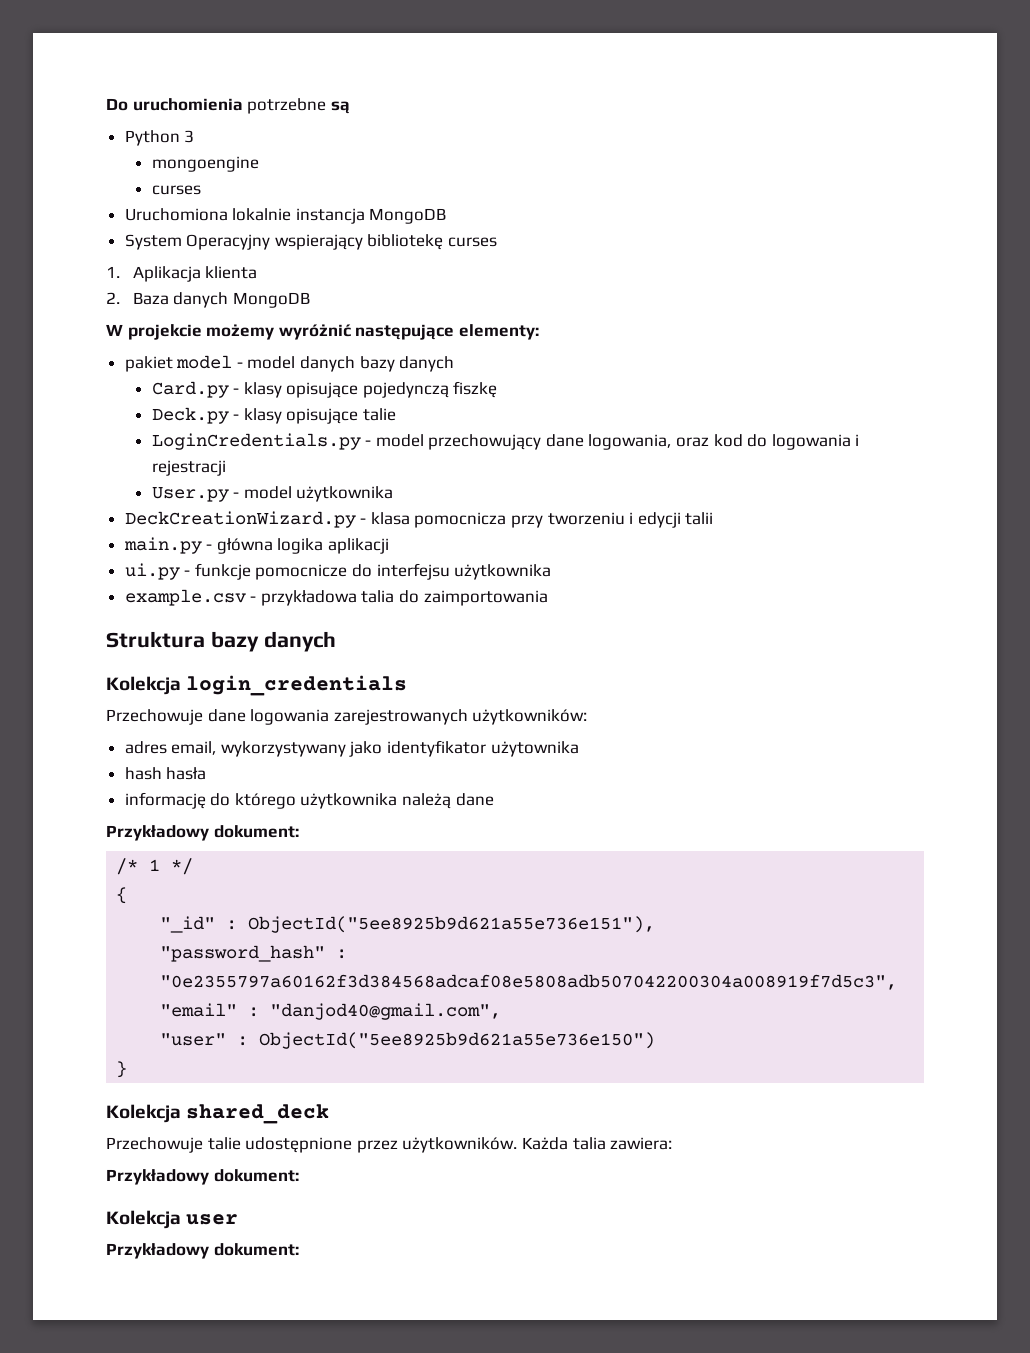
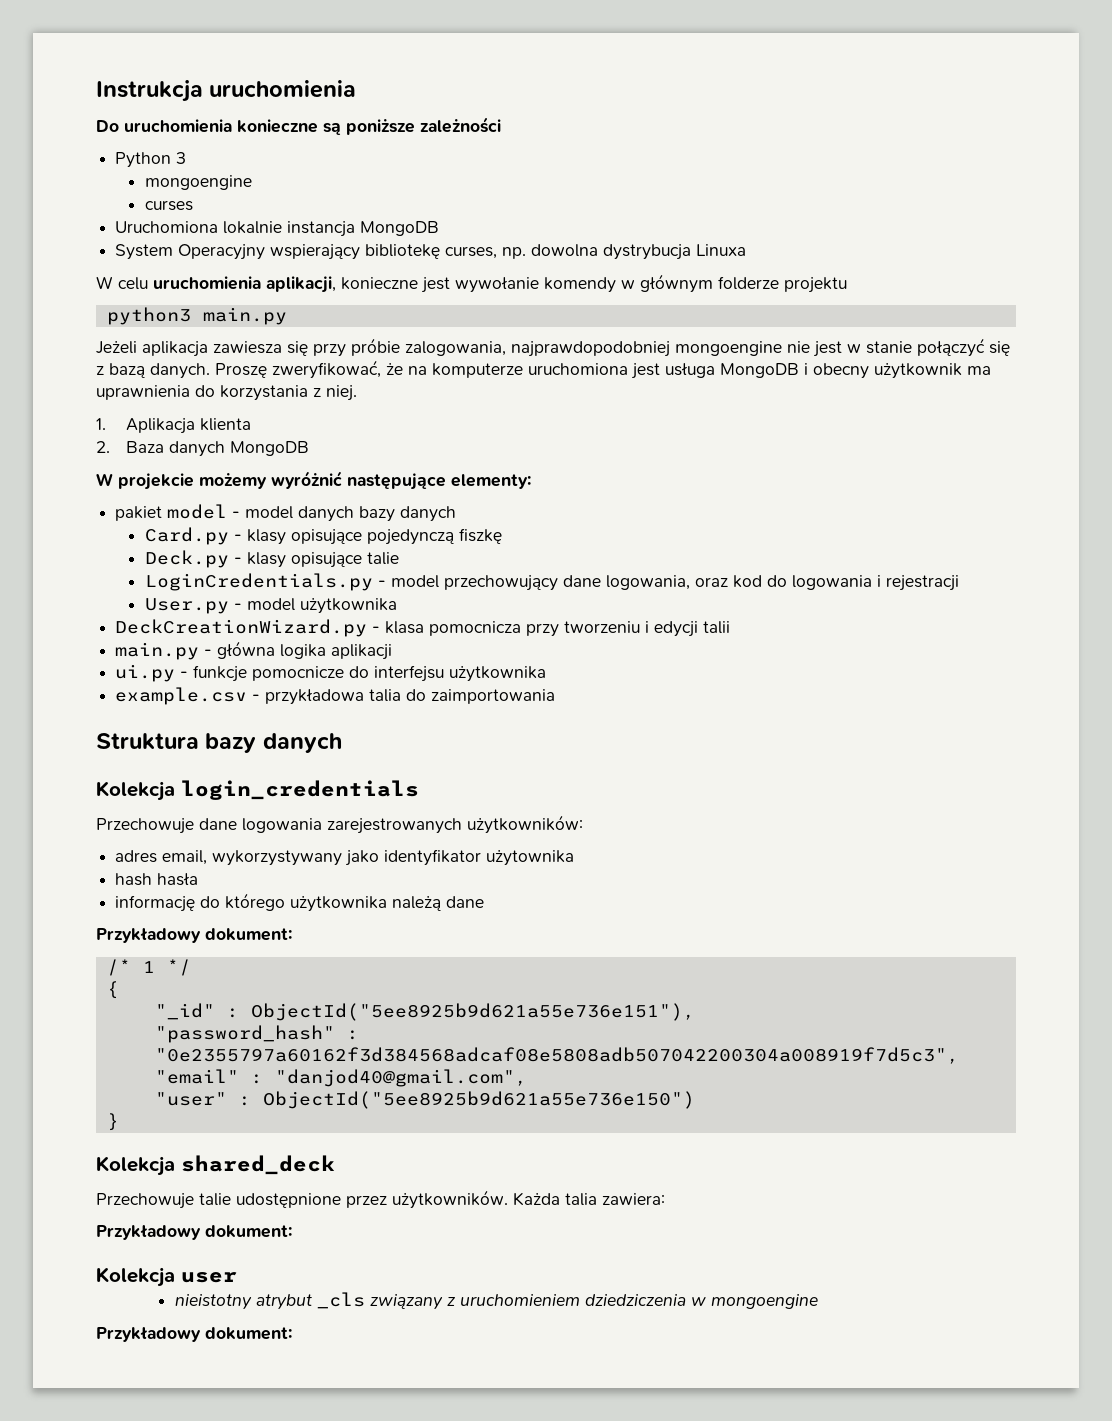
+ Instrukcja uruchomienia
- Do uruchomienia potrzebne są
+ Do uruchomienia konieczne są poniższe zależności
- System Operacyjny wspierający bibliotekę curses
+ System Operacyjny wspierający bibliotekę curses, np. dowolna dystrybucja Linuxa
+ W celu uruchomienia aplikacji, konieczne jest wywołanie komendy w głównym folderze projektu
+ python3 main.py
+ Jeżeli aplikacja zawiesza się przy próbie zalogowania, najprawdopodobniej mongoengine nie jest w stanie połączyć się z bazą danych. Proszę zweryfikować, że na komputerze uruchomiona jest usługa MongoDB i obecny użytkownik ma uprawnienia do korzystania z niej.
+ nieistotny atrybut _cls związany z uruchomieniem dziedziczenia w mongoengine

